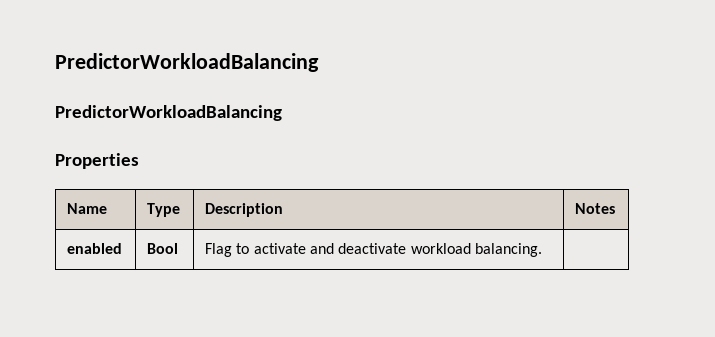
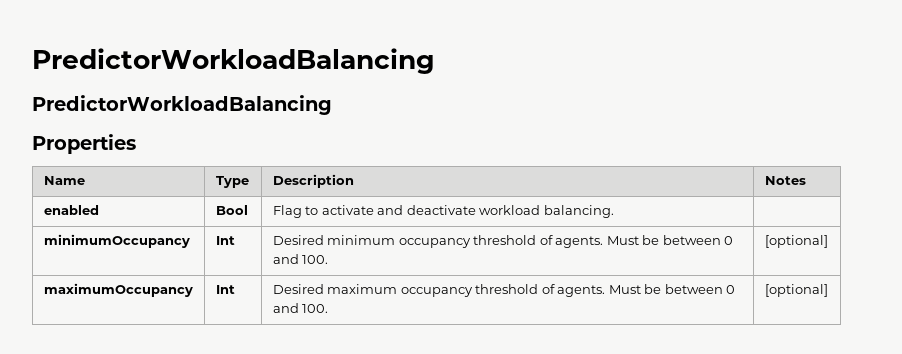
+ minimumOccupancy | Int | Desired minimum occupancy threshold of agents. Must be between 0 and 100. | [optional]
+ maximumOccupancy | Int | Desired maximum occupancy threshold of agents. Must be between 0 and 100. | [optional]

